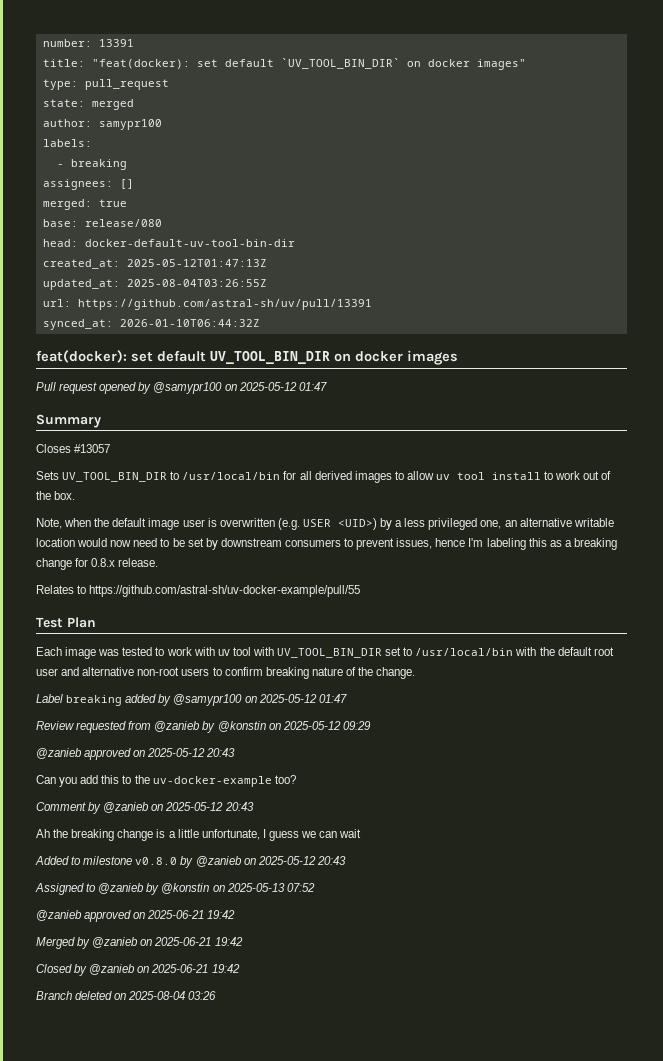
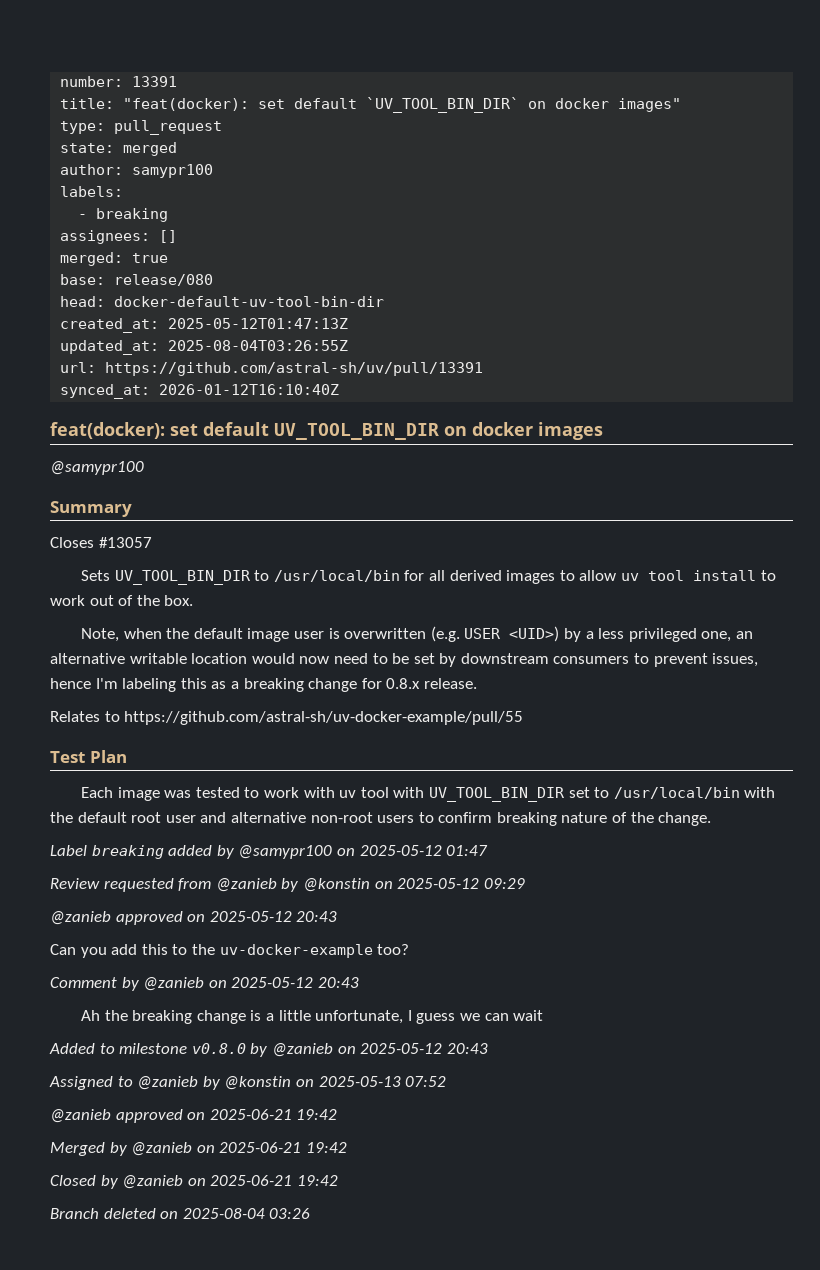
- synced_at: 2026-01-10T06:44:32Z
+ synced_at: 2026-01-12T16:10:40Z
  feat(docker): set default UV_TOOL_BIN_DIR on docker images
- Pull request opened by @samypr100 on 2025-05-12 01:47
+ @samypr100

